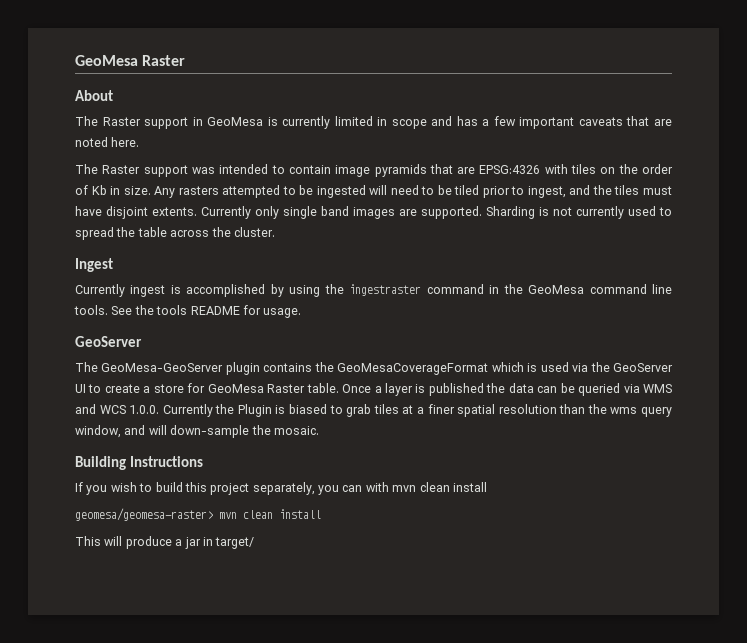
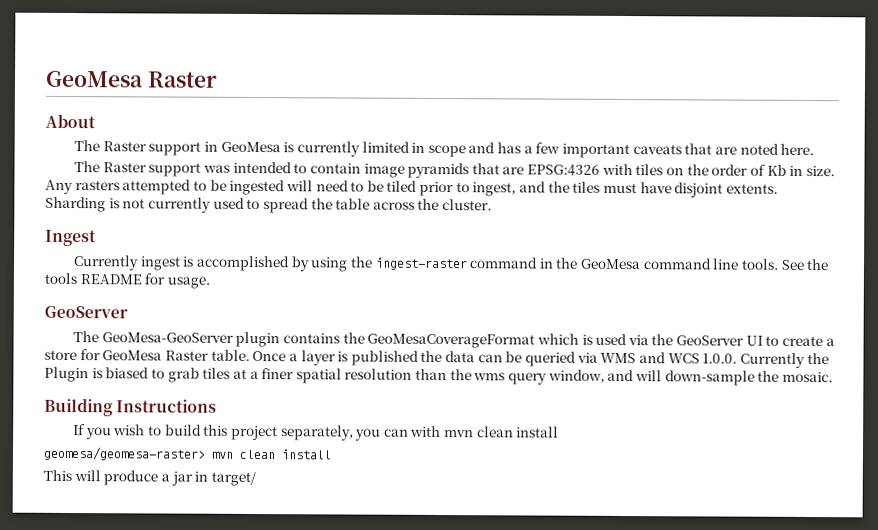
- Currently only single band images are supported.
- Currently ingest is accomplished by using the ingestraster command in the GeoMesa command line tools.
+ Currently ingest is accomplished by using the ingest-raster command in the GeoMesa command line tools.

